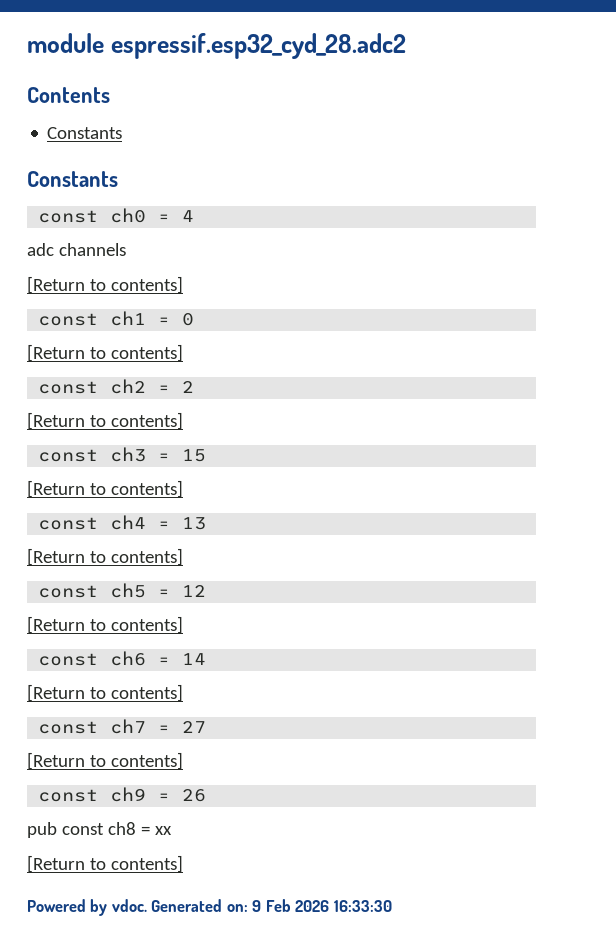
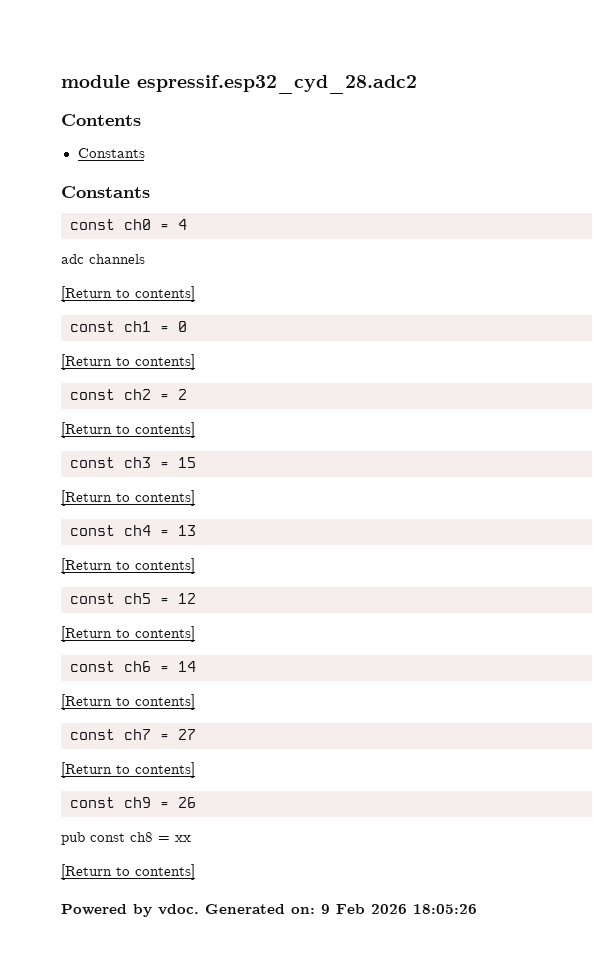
- Generated on: 9 Feb 2026 16:33:30
+ Generated on: 9 Feb 2026 18:05:26

